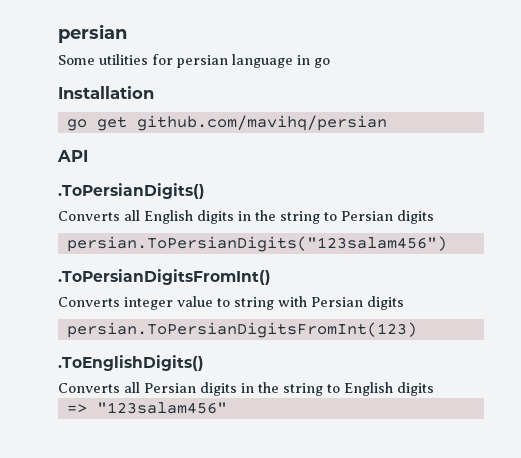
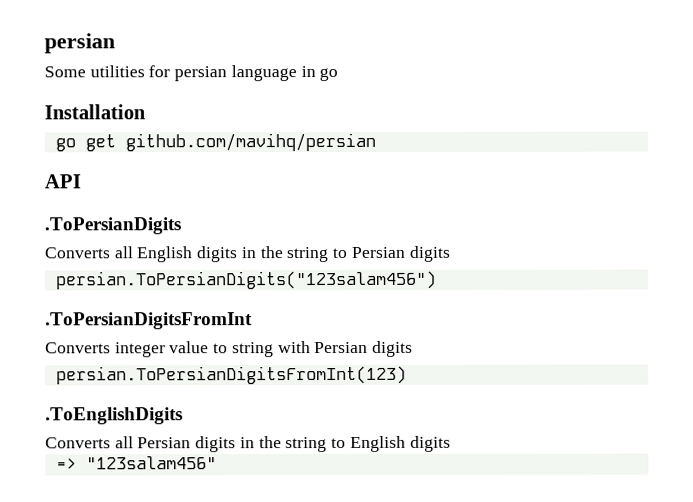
- .ToPersianDigits()
+ .ToPersianDigits
- .ToPersianDigitsFromInt()
+ .ToPersianDigitsFromInt
- .ToEnglishDigits()
+ .ToEnglishDigits

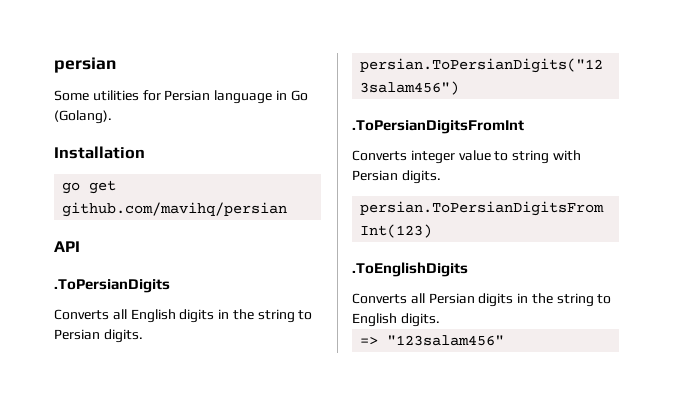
- Some utilities for persian language in go
+ Some utilities for Persian language in Go (Golang).
- Converts all English digits in the string to Persian digits
+ Converts all English digits in the string to Persian digits.
- Converts integer value to string with Persian digits
+ Converts integer value to string with Persian digits.
- Converts all Persian digits in the string to English digits
+ Converts all Persian digits in the string to English digits.

